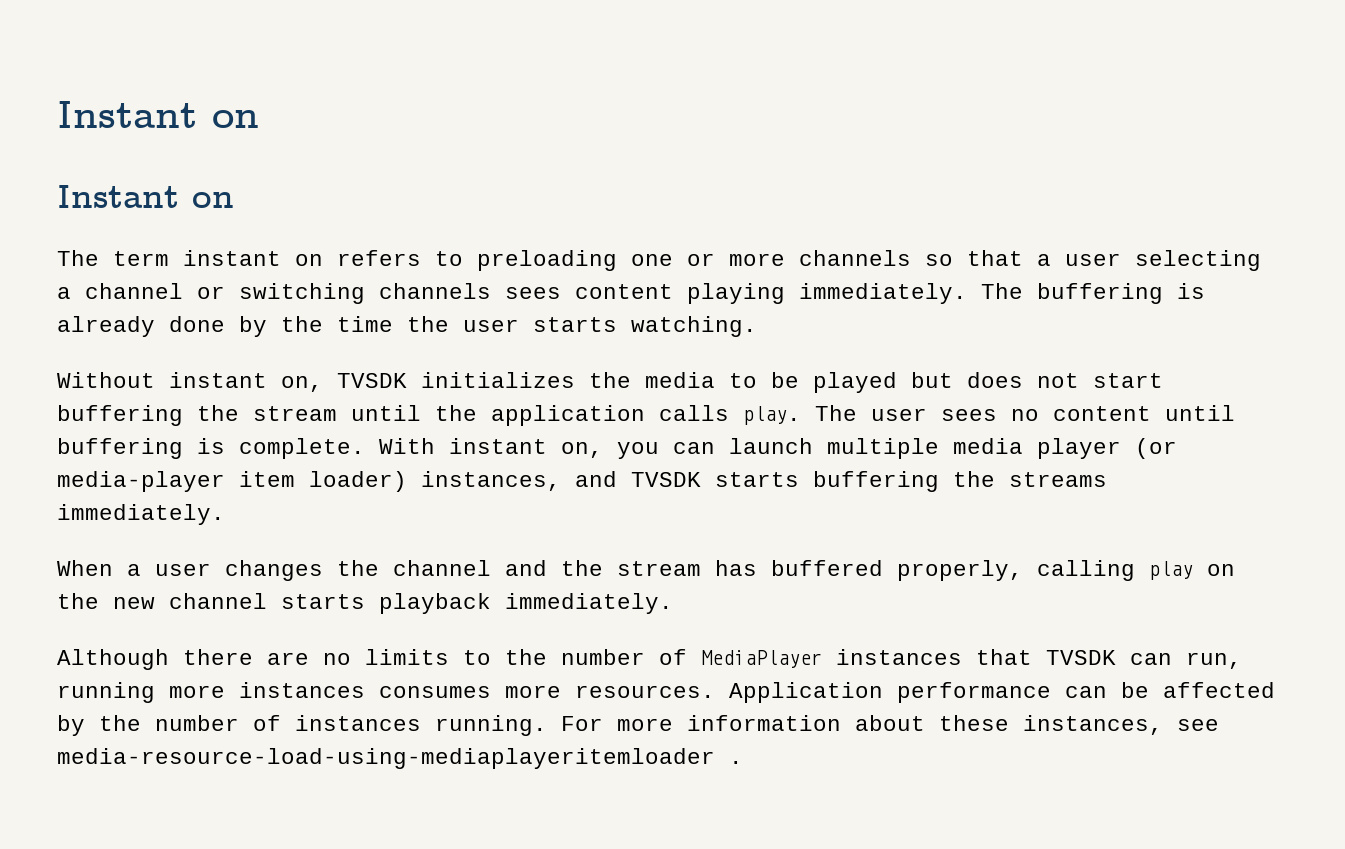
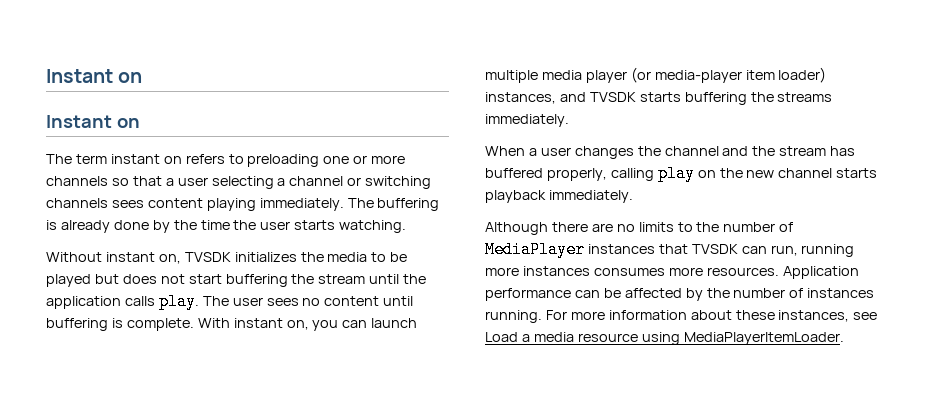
- For more information about these instances, see media-resource-load-using-mediaplayeritemloader .
+ For more information about these instances, see Load a media resource using MediaPlayerItemLoader.

